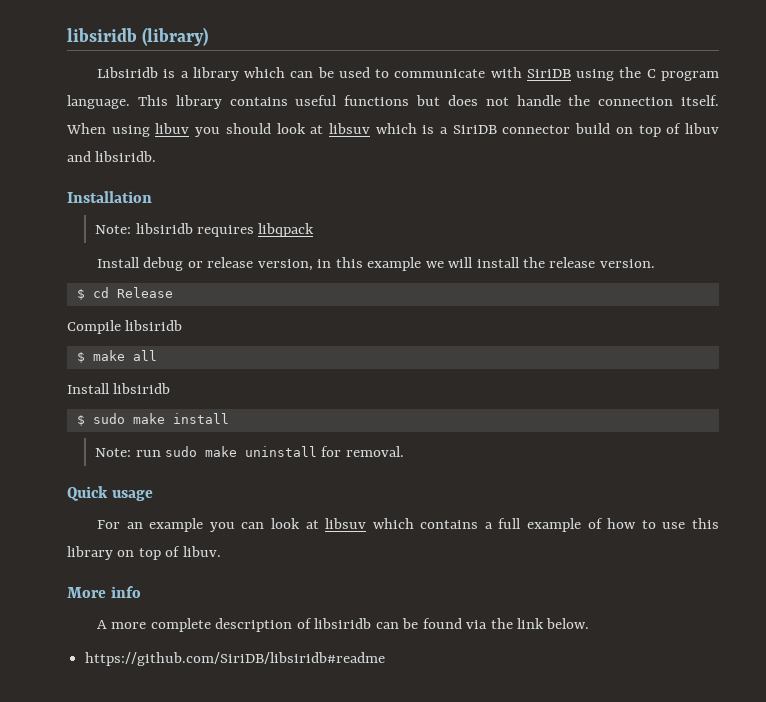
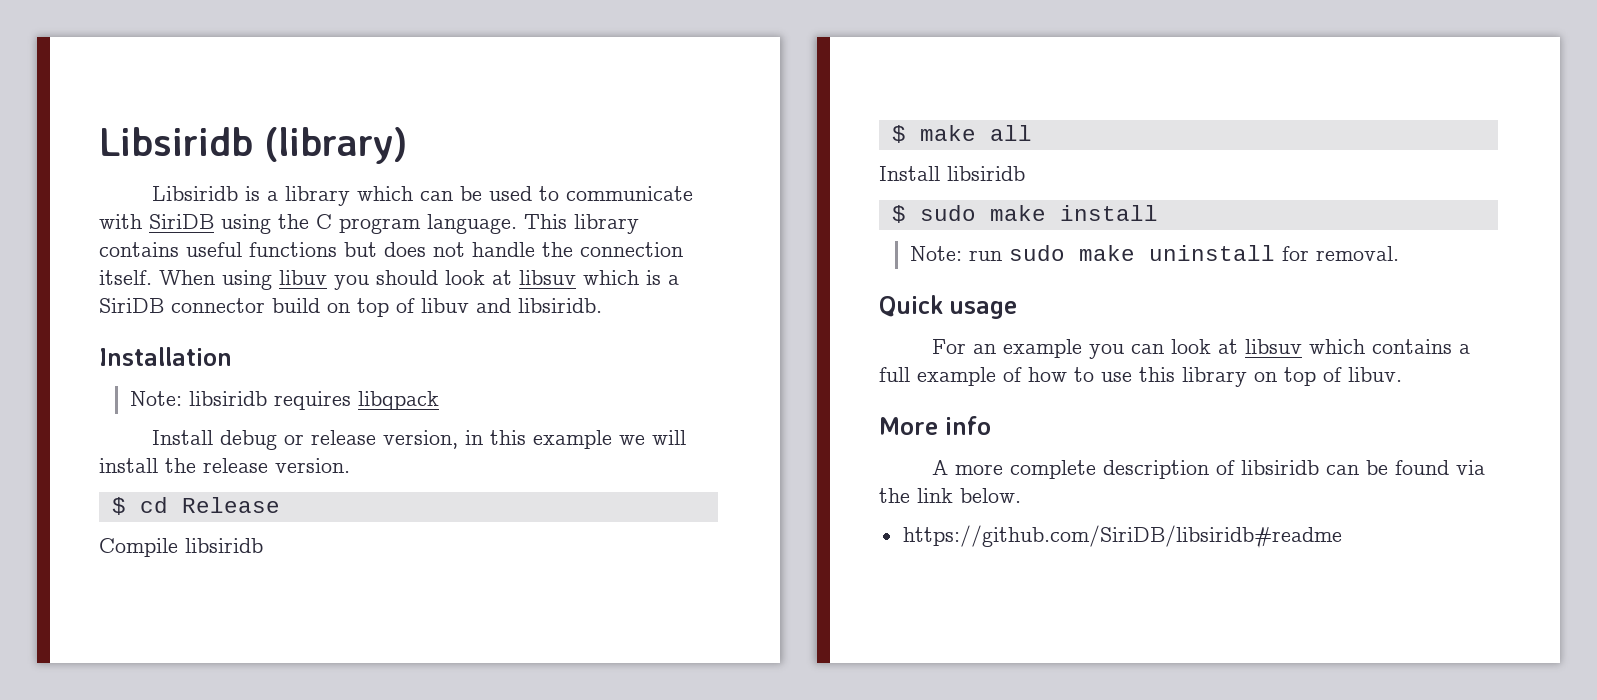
- libsiridb (library)
+ Libsiridb (library)

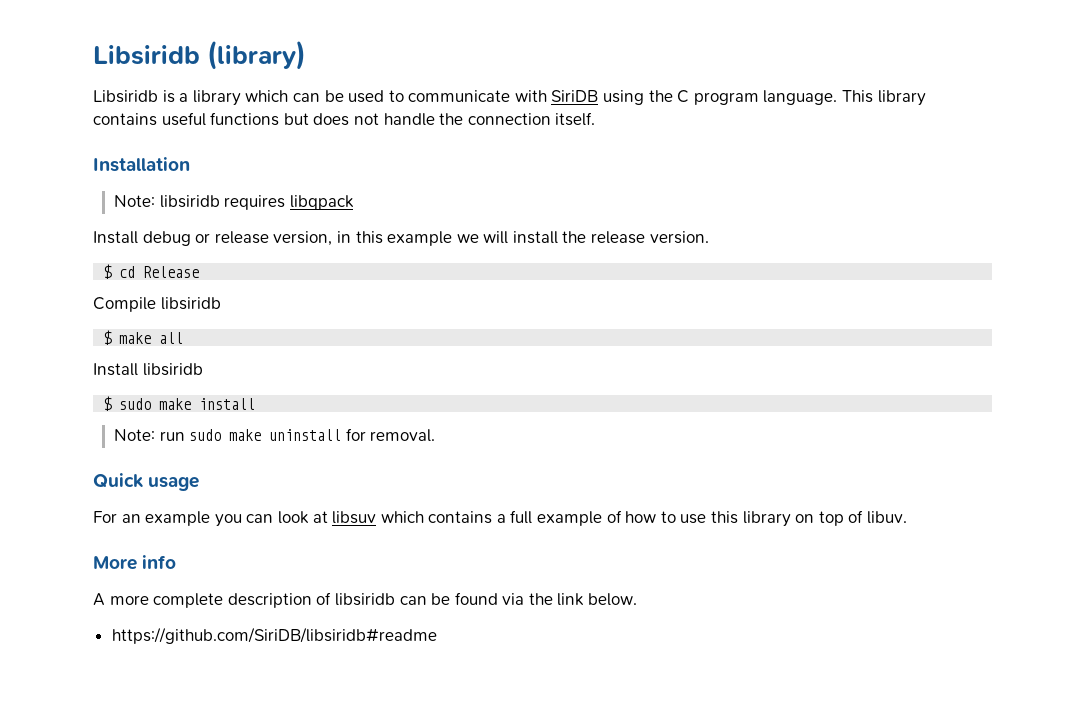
- When using libuv you should look at libsuv which is a SiriDB connector build on top of libuv and libsiridb.

